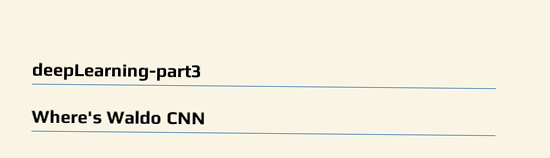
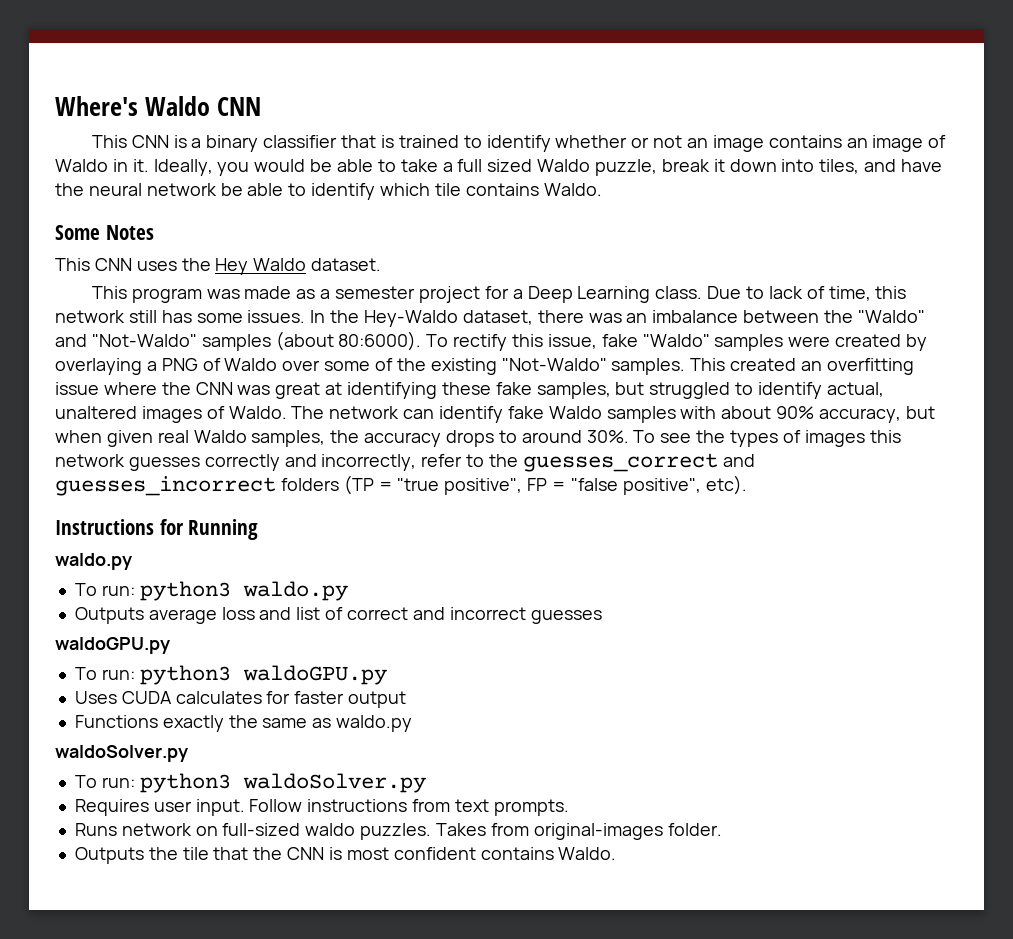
- deepLearning-part3
+ This CNN is a binary classifier that is trained to identify whether or not an image contains an image of Waldo in it. Ideally, you would be able to take a full sized Waldo puzzle, break it down into tiles, and have the neural network be able to identify which tile contains Waldo.
+ Some Notes
+ This CNN uses the Hey Waldo dataset.
+ This program was made as a semester project for a Deep Learning class. Due to lack of time, this network still has some issues. In the Hey-Waldo dataset, there was an imbalance between the "Waldo" and "Not-Waldo" samples (about 80:6000). To rectify this issue, fake "Waldo" samples were created by overlaying a PNG of Waldo over some of the existing "Not-Waldo" samples. This created an overfitting issue where the CNN was great at identifying these fake samples, but struggled to identify actual, unaltered images of Waldo. The network can identify fake Waldo samples with about 90% accuracy, but when given real Waldo samples, the accuracy drops to around 30%. To see the types of images this network guesses correctly and incorrectly, refer to the guesses_correct and guesses_incorrect folders (TP = "true positive", FP = "false positive", etc).
+ Instructions for Running
+ waldo.py
+ To run: python3 waldo.py
+ Outputs average loss and list of correct and incorrect guesses
+ waldoGPU.py
+ To run: python3 waldoGPU.py
+ Uses CUDA calculates for faster output
+ Functions exactly the same as waldo.py
+ waldoSolver.py
+ To run: python3 waldoSolver.py
+ Requires user input. Follow instructions from text prompts.
+ Runs network on full-sized waldo puzzles. Takes from original-images folder.
+ Outputs the tile that the CNN is most confident contains Waldo.

